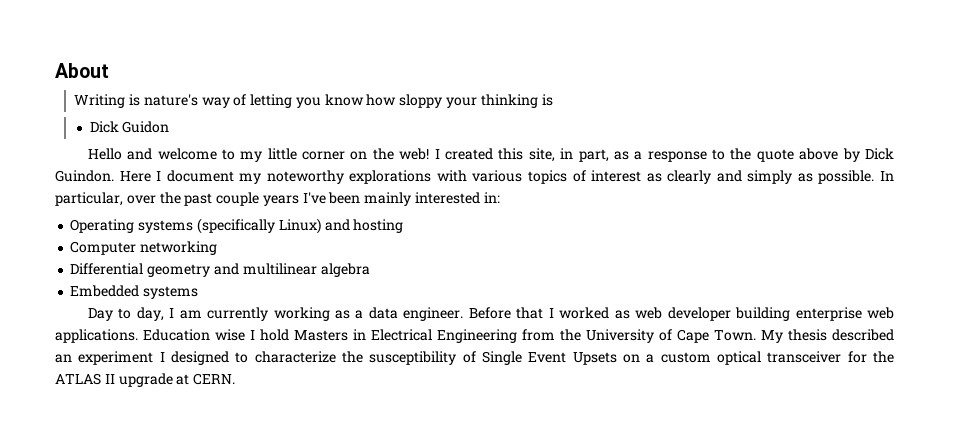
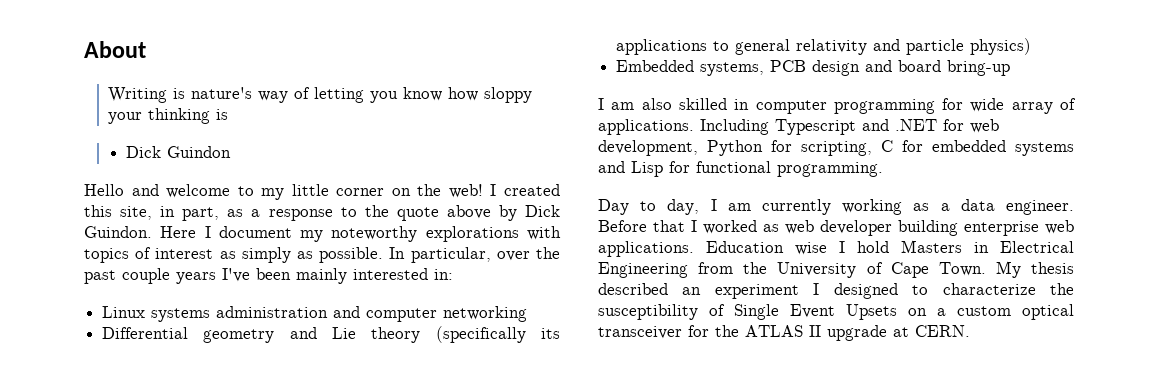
- Dick Guidon
+ Dick Guindon
- Here I document my noteworthy explorations with various topics of interest as clearly and simply as possible.
+ Here I document my noteworthy explorations with topics of interest as simply as possible.
- Operating systems (specifically Linux) and hosting
- Computer networking
- Differential geometry and multilinear algebra
- Embedded systems
+ Linux systems administration and computer networking
+ Differential geometry and Lie theory (specifically its applications to general relativity and particle physics)
+ Embedded systems, PCB design and board bring-up
+ I am also skilled in computer programming for wide array of applications. Including Typescript and .NET for web development, Python for scripting, C for embedded systems and Lisp for functional programming.

